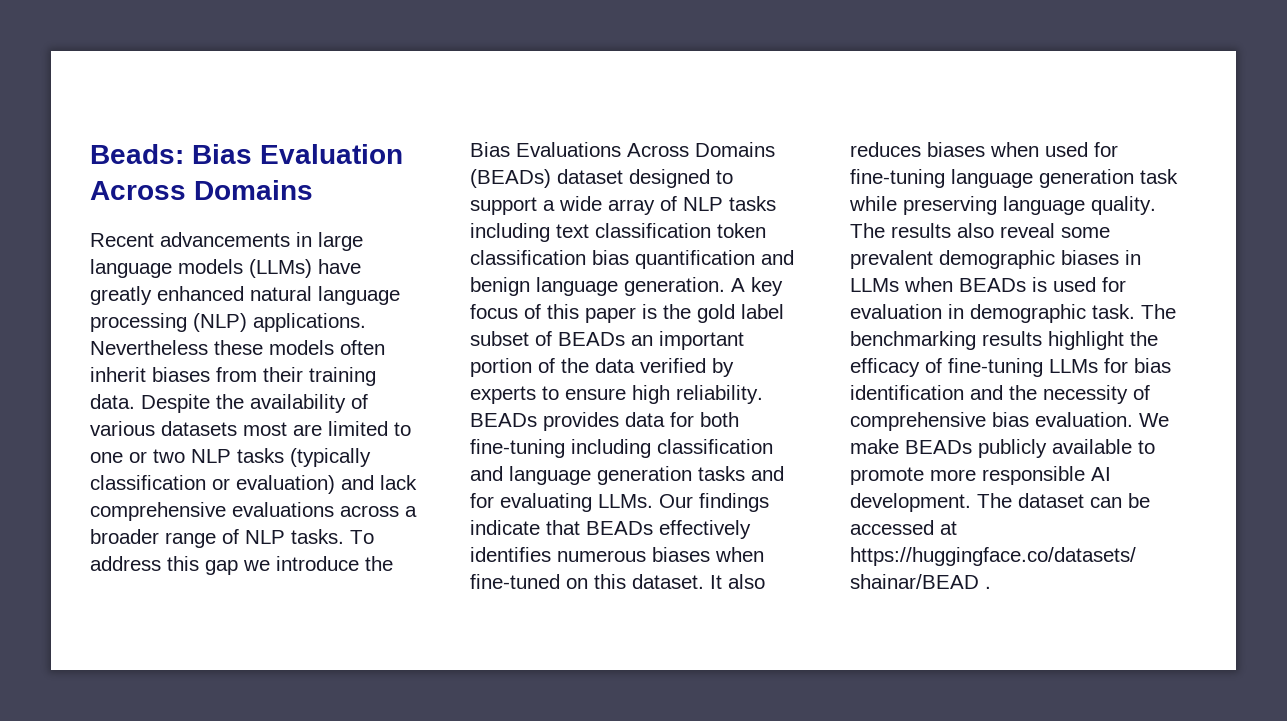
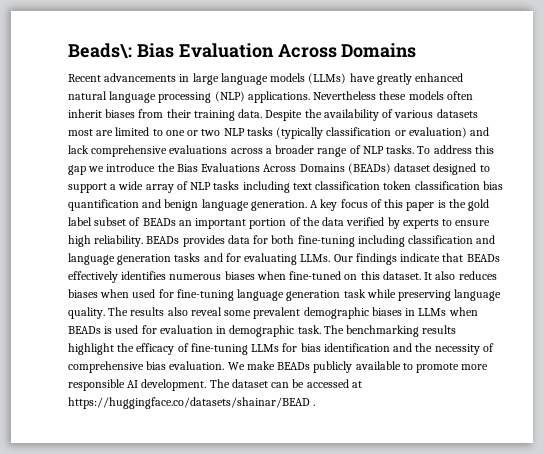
- Beads: Bias Evaluation Across Domains
+ Beads\: Bias Evaluation Across Domains

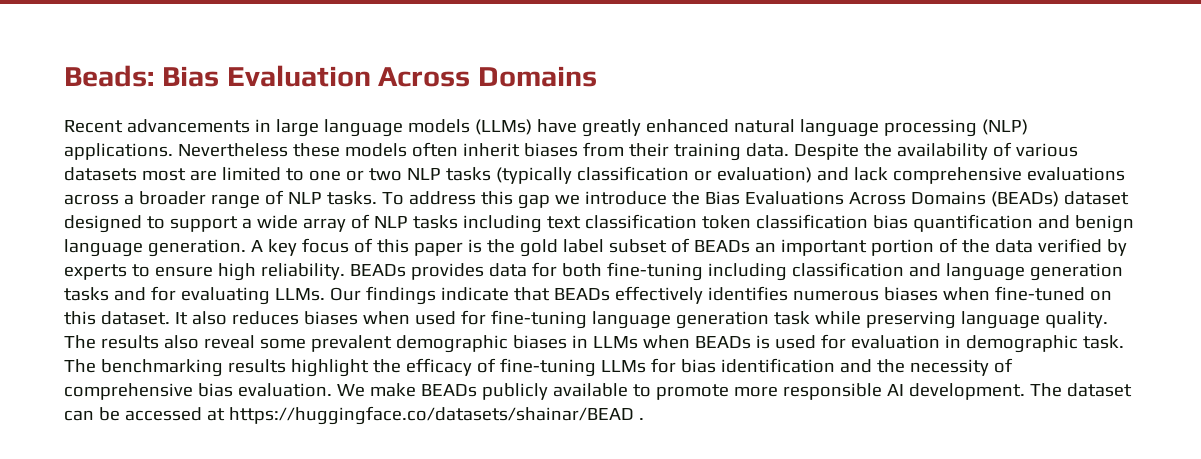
- Beads\: Bias Evaluation Across Domains
+ Beads: Bias Evaluation Across Domains

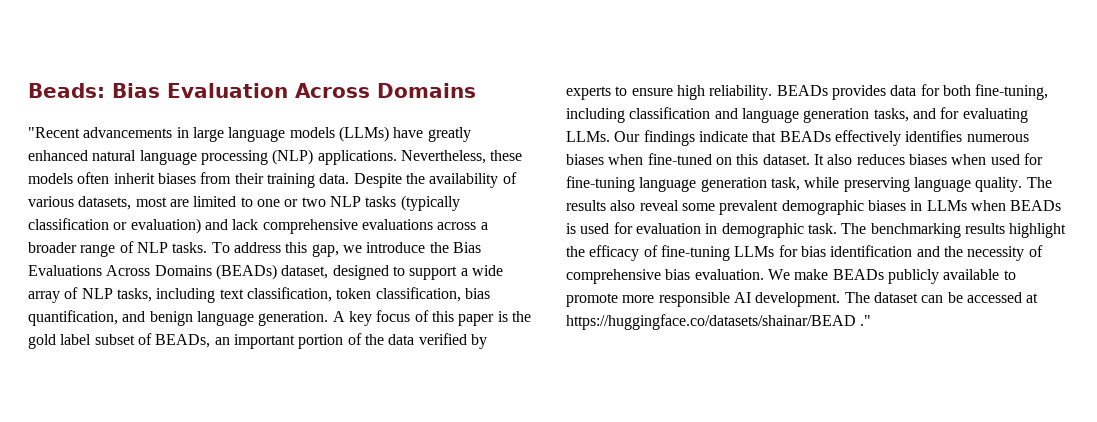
- Recent advancements in large language models (LLMs) have greatly enhanced natural language processing (NLP) applications.
+ "Recent advancements in large language models (LLMs) have greatly enhanced natural language processing (NLP) applications.
- Nevertheless these models often inherit biases from their training data.
+ Nevertheless, these models often inherit biases from their training data.
- Despite the availability of various datasets most are limited to one or two NLP tasks (typically classification or evaluation) and lack comprehensive evaluations across a broader range of NLP tasks.
+ Despite the availability of various datasets, most are limited to one or two NLP tasks (typically classification or evaluation) and lack comprehensive evaluations across a broader range of NLP tasks.
- To address this gap we introduce the Bias Evaluations Across Domains (BEADs) dataset designed to support a wide array of NLP tasks including text classification token classification bias quantification and benign language generation.
+ To address this gap, we introduce the Bias Evaluations Across Domains (BEADs) dataset, designed to support a wide array of NLP tasks, including text classification, token classification, bias quantification, and benign language generation.
- A key focus of this paper is the gold label subset of BEADs an important portion of the data verified by experts to ensure high reliability.
+ A key focus of this paper is the gold label subset of BEADs, an important portion of the data verified by experts to ensure high reliability.
- BEADs provides data for both fine-tuning including classification and language generation tasks and for evaluating LLMs.
+ BEADs provides data for both fine-tuning, including classification and language generation tasks, and for evaluating LLMs.
- It also reduces biases when used for fine-tuning language generation task while preserving language quality.
+ It also reduces biases when used for fine-tuning language generation task, while preserving language quality.
- The dataset can be accessed at https://huggingface.co/datasets/shainar/BEAD .
+ The dataset can be accessed at https://huggingface.co/datasets/shainar/BEAD ."

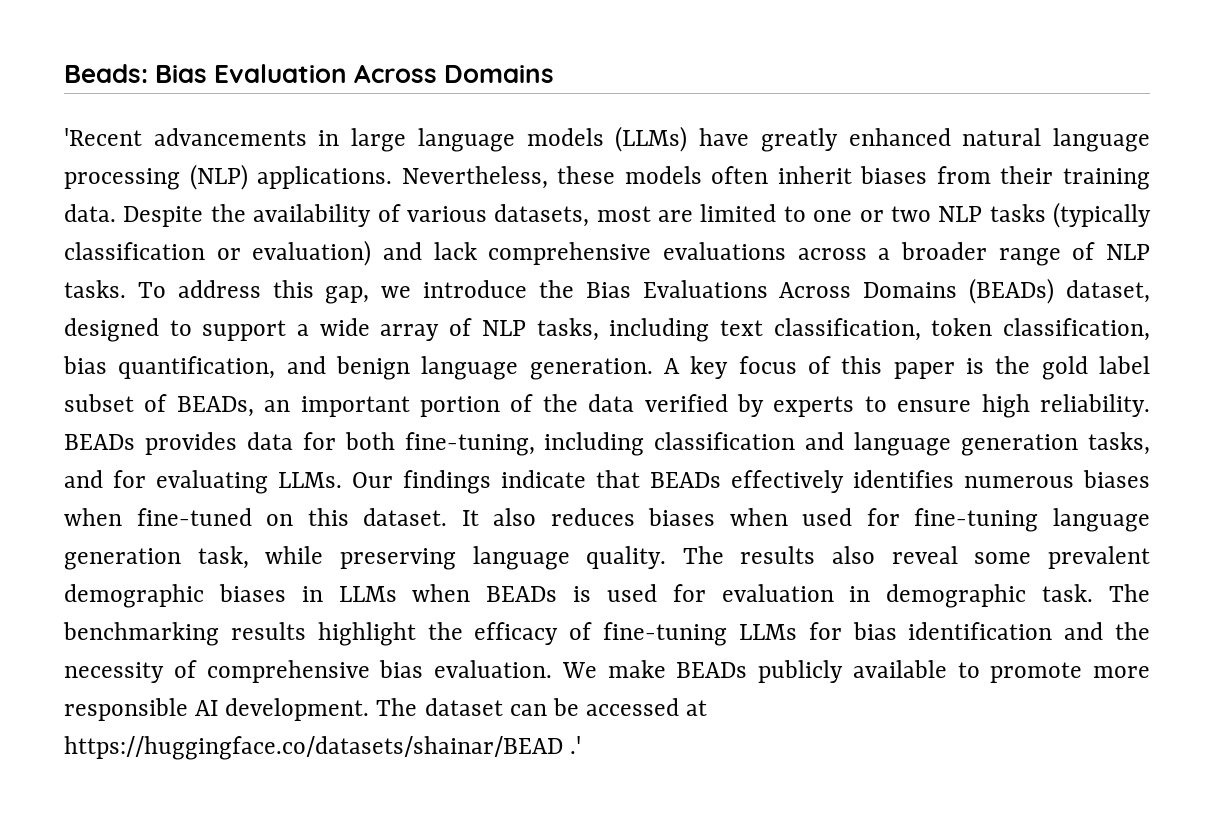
- "Recent advancements in large language models (LLMs) have greatly enhanced natural language processing (NLP) applications.
+ 'Recent advancements in large language models (LLMs) have greatly enhanced natural language processing (NLP) applications.
- The dataset can be accessed at https://huggingface.co/datasets/shainar/BEAD ."
+ The dataset can be accessed at https://huggingface.co/datasets/shainar/BEAD .'

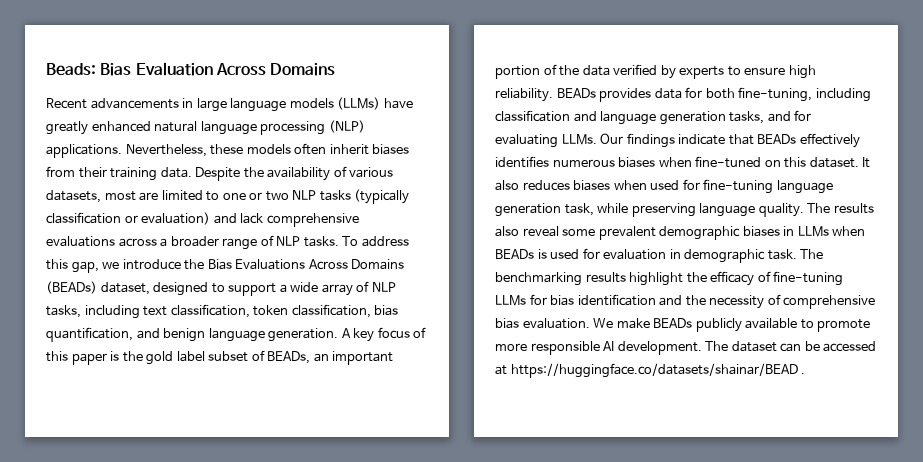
- 'Recent advancements in large language models (LLMs) have greatly enhanced natural language processing (NLP) applications.
+ Recent advancements in large language models (LLMs) have greatly enhanced natural language processing (NLP) applications.
- The dataset can be accessed at https://huggingface.co/datasets/shainar/BEAD .'
+ The dataset can be accessed at https://huggingface.co/datasets/shainar/BEAD .

